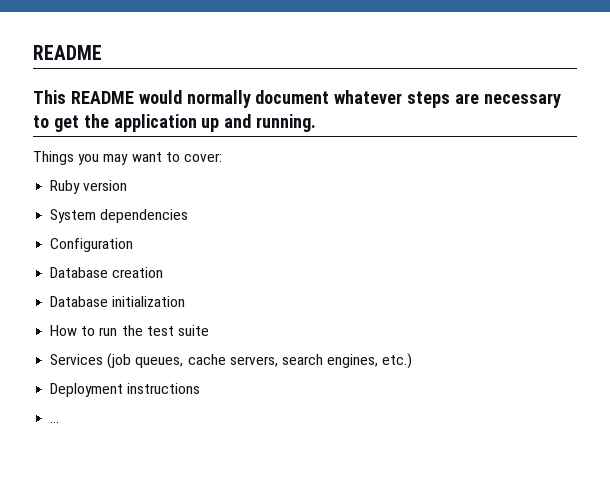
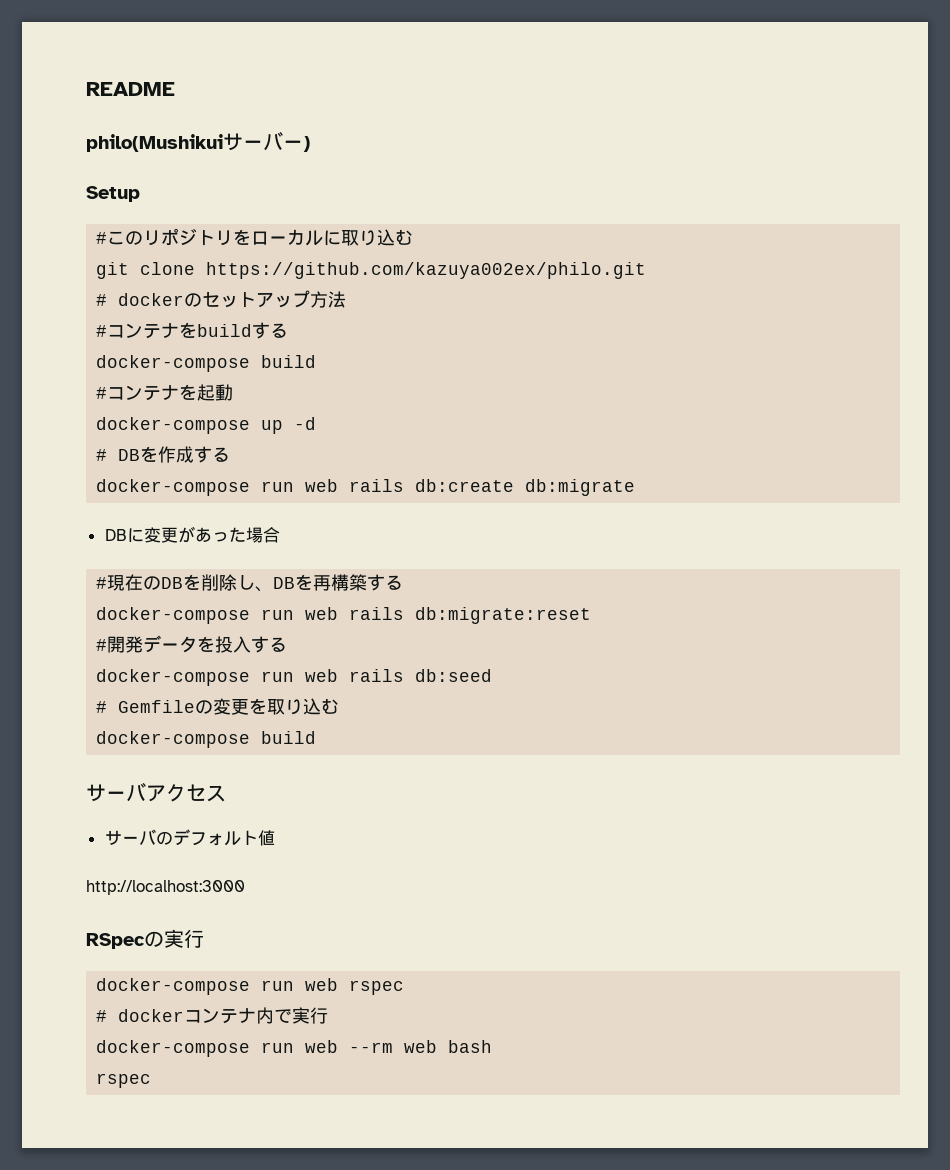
- This README would normally document whatever steps are necessary to get the application up and running.
- Things you may want to cover:
- Ruby version
- System dependencies
- Configuration
- Database creation
- Database initialization
- How to run the test suite
- Services (job queues, cache servers, search engines, etc.)
- Deployment instructions
- ...
+ philo(Mushikuiサーバー)
+ Setup
+ #このリポジトリをローカルに取り込む
+ git clone https://github.com/kazuya002ex/philo.git
+ # dockerのセットアップ方法
+ #コンテナをbuildする
+ docker-compose build
+ #コンテナを起動
+ docker-compose up -d
+ # DBを作成する
+ docker-compose run web rails db:create db:migrate
+ DBに変更があった場合
+ #現在のDBを削除し、DBを再構築する
+ docker-compose run web rails db:migrate:reset
+ #開発データを投入する
+ docker-compose run web rails db:seed
+ # Gemfileの変更を取り込む
+ docker-compose build
+ サーバアクセス
+ サーバのデフォルト値
+ http://localhost:3000
+ RSpecの実行
+ docker-compose run web rspec
+ # dockerコンテナ内で実行
+ docker-compose run web --rm web bash
+ rspec

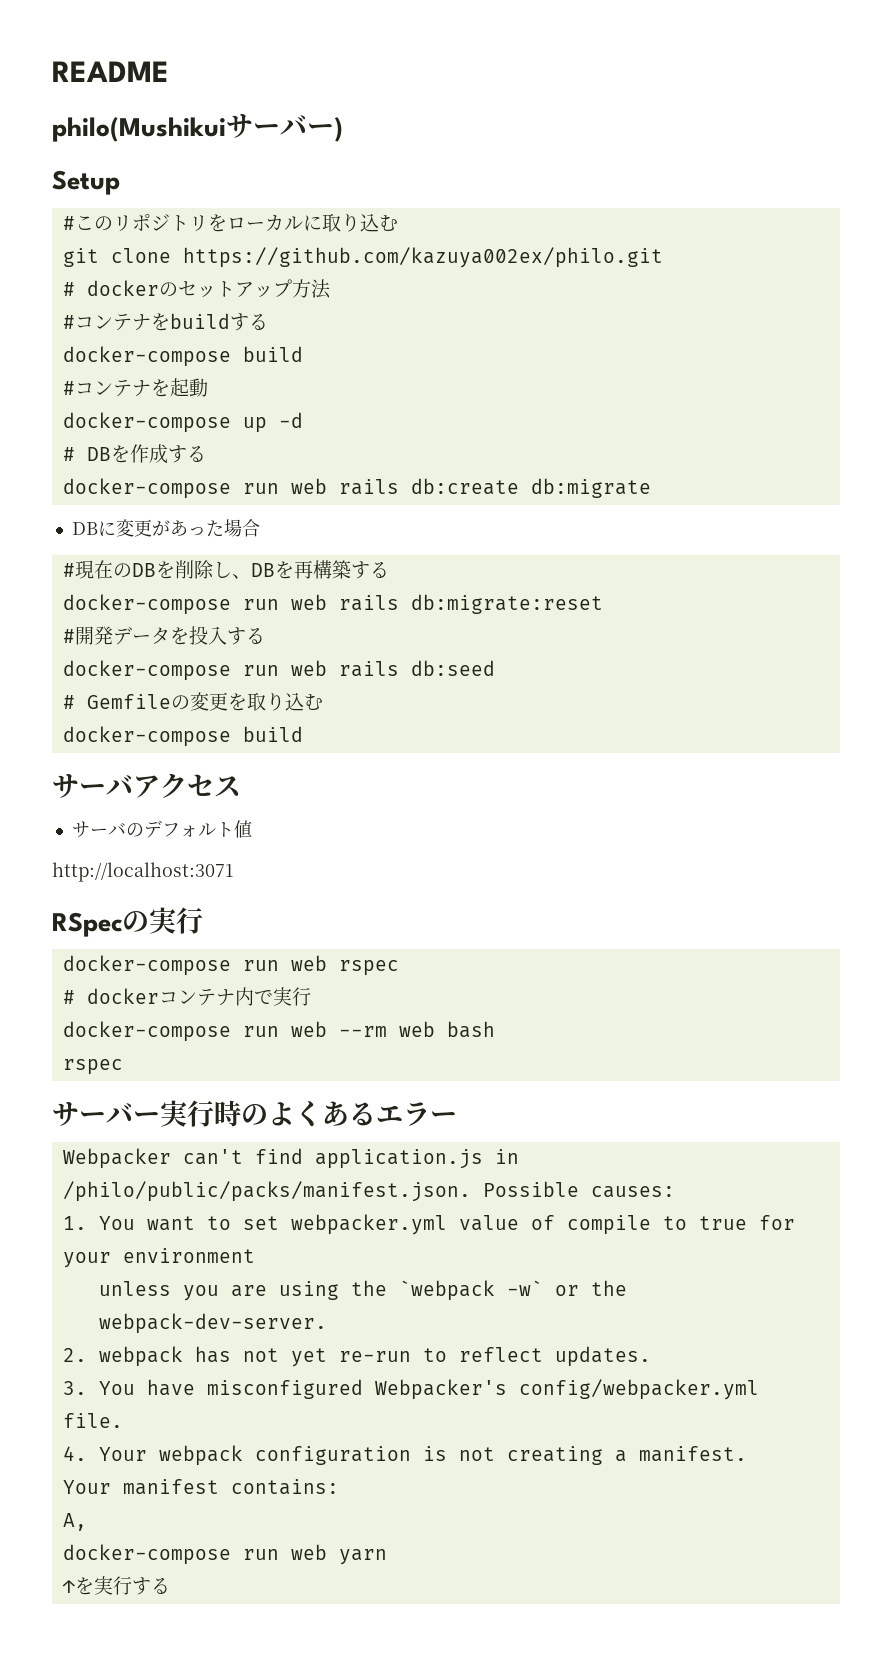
- http://localhost:3000
+ http://localhost:3071
+ サーバー実行時のよくあるエラー
+ Webpacker can't find application.js in /philo/public/packs/manifest.json. Possible causes:
+ 1. You want to set webpacker.yml value of compile to true for your environment
+ unless you are using the `webpack -w` or the webpack-dev-server.
+ 2. webpack has not yet re-run to reflect updates.
+ 3. You have misconfigured Webpacker's config/webpacker.yml file.
+ 4. Your webpack configuration is not creating a manifest.
+ Your manifest contains:
+ A,
+ docker-compose run web yarn
+ ↑を実行する

